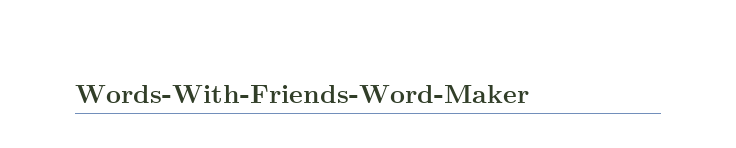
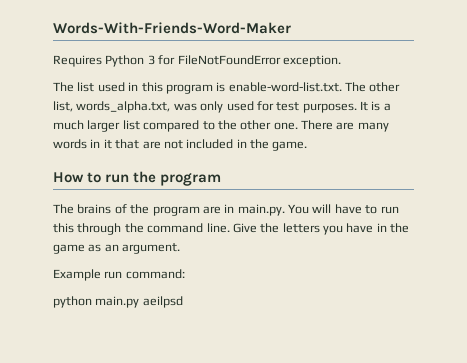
+ Requires Python 3 for FileNotFoundError exception.
+ The list used in this program is enable-word-list.txt. The other list, words_alpha.txt, was only used for test purposes. It is a much larger list compared to the other one. There are many words in it that are not included in the game.
+ How to run the program
+ The brains of the program are in main.py. You will have to run this through the command line. Give the letters you have in the game as an argument.
+ Example run command:
+ python main.py aeilpsd

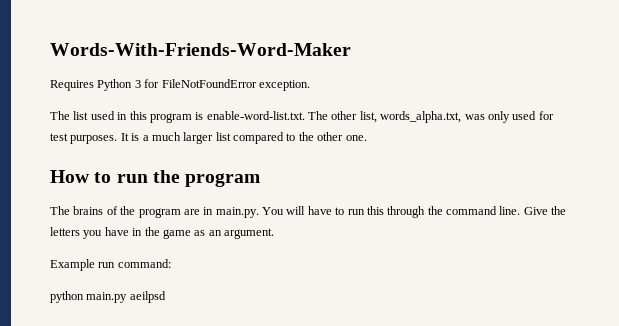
- There are many words in it that are not included in the game.

